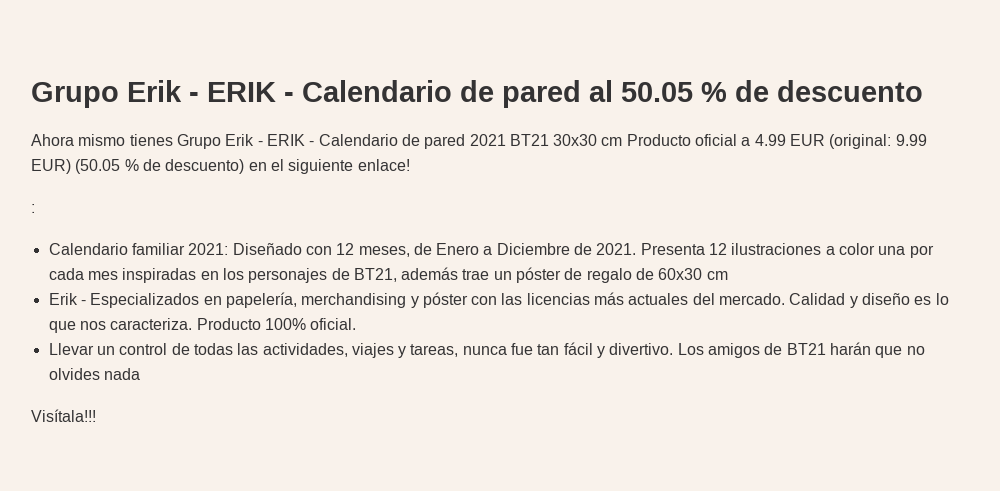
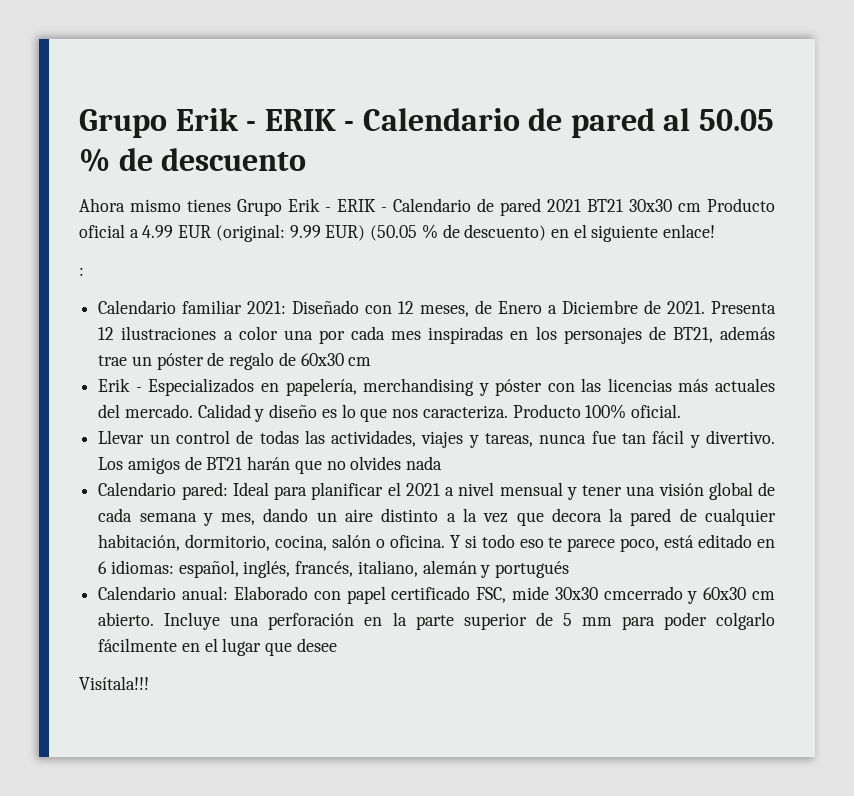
+ Calendario pared: Ideal para planificar el 2021 a nivel mensual y tener una visión global de cada semana y mes, dando un aire distinto a la vez que decora la pared de cualquier habitación, dormitorio, cocina, salón o oficina. Y si todo eso te parece poco, está editado en 6 idiomas: español, inglés, francés, italiano, alemán y portugués
+ Calendario anual: Elaborado con papel certificado FSC, mide 30x30 cmcerrado y 60x30 cm abierto. Incluye una perforación en la parte superior de 5 mm para poder colgarlo fácilmente en el lugar que desee

